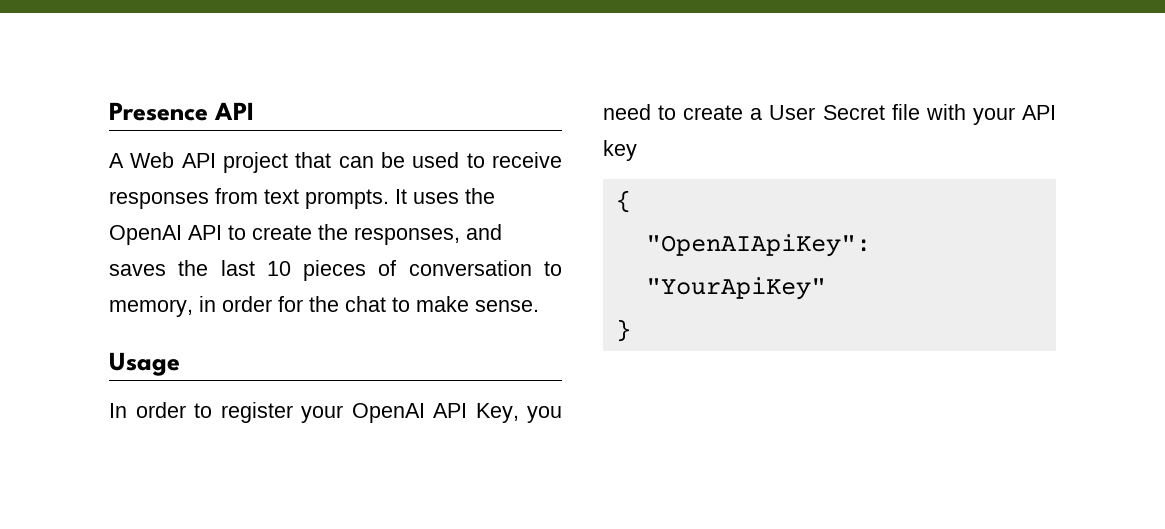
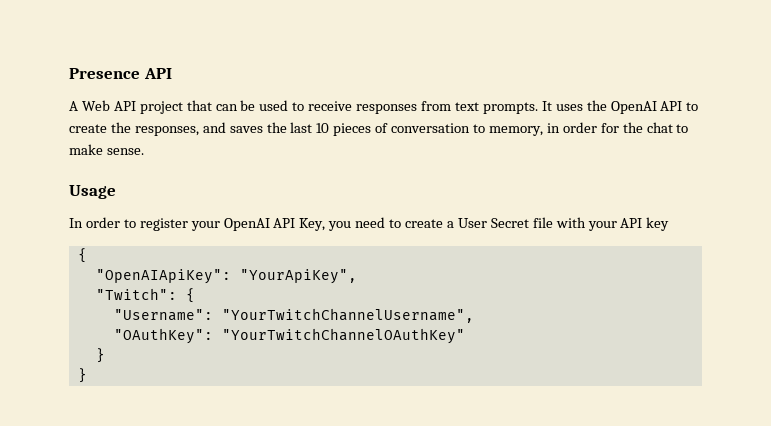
- "OpenAIApiKey": "YourApiKey"
+ "OpenAIApiKey": "YourApiKey",
+ "Twitch": {
+ "Username": "YourTwitchChannelUsername",
+ "OAuthKey": "YourTwitchChannelOAuthKey"
+ }

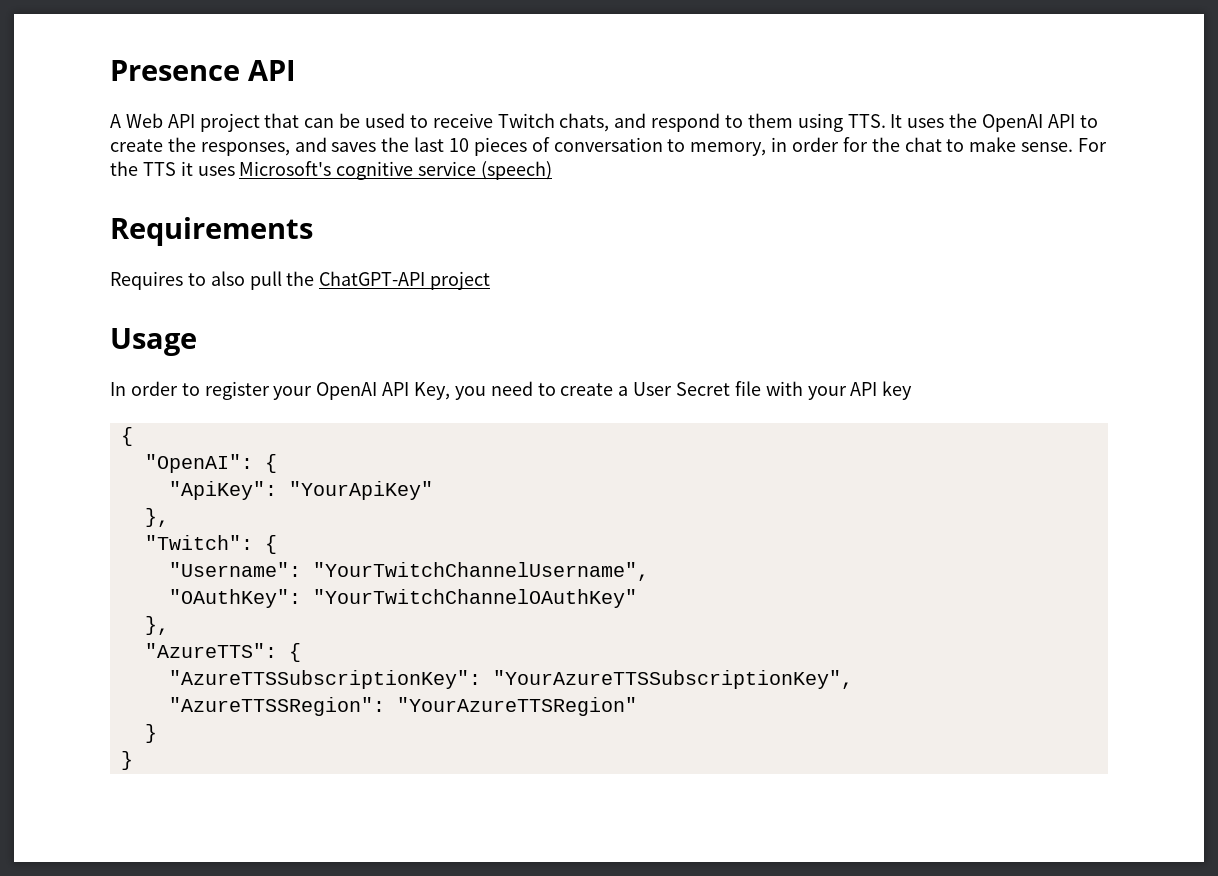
- A Web API project that can be used to receive responses from text prompts. It uses the OpenAI API to create the responses, and saves the last 10 pieces of conversation to memory, in order for the chat to make sense.
+ A Web API project that can be used to receive Twitch chats, and respond to them using TTS. It uses the OpenAI API to create the responses, and saves the last 10 pieces of conversation to memory, in order for the chat to make sense. For the TTS it uses Microsoft's cognitive service (speech)
+ Requirements
+ Requires to also pull the ChatGPT-API project
- "OpenAIApiKey": "YourApiKey",
+ "OpenAI": {
+ "ApiKey": "YourApiKey"
+ },
  "OAuthKey": "YourTwitchChannelOAuthKey"
+ },
+ "AzureTTS": {
+ "AzureTTSSubscriptionKey": "YourAzureTTSSubscriptionKey",
+ "AzureTTSSRegion": "YourAzureTTSRegion"

